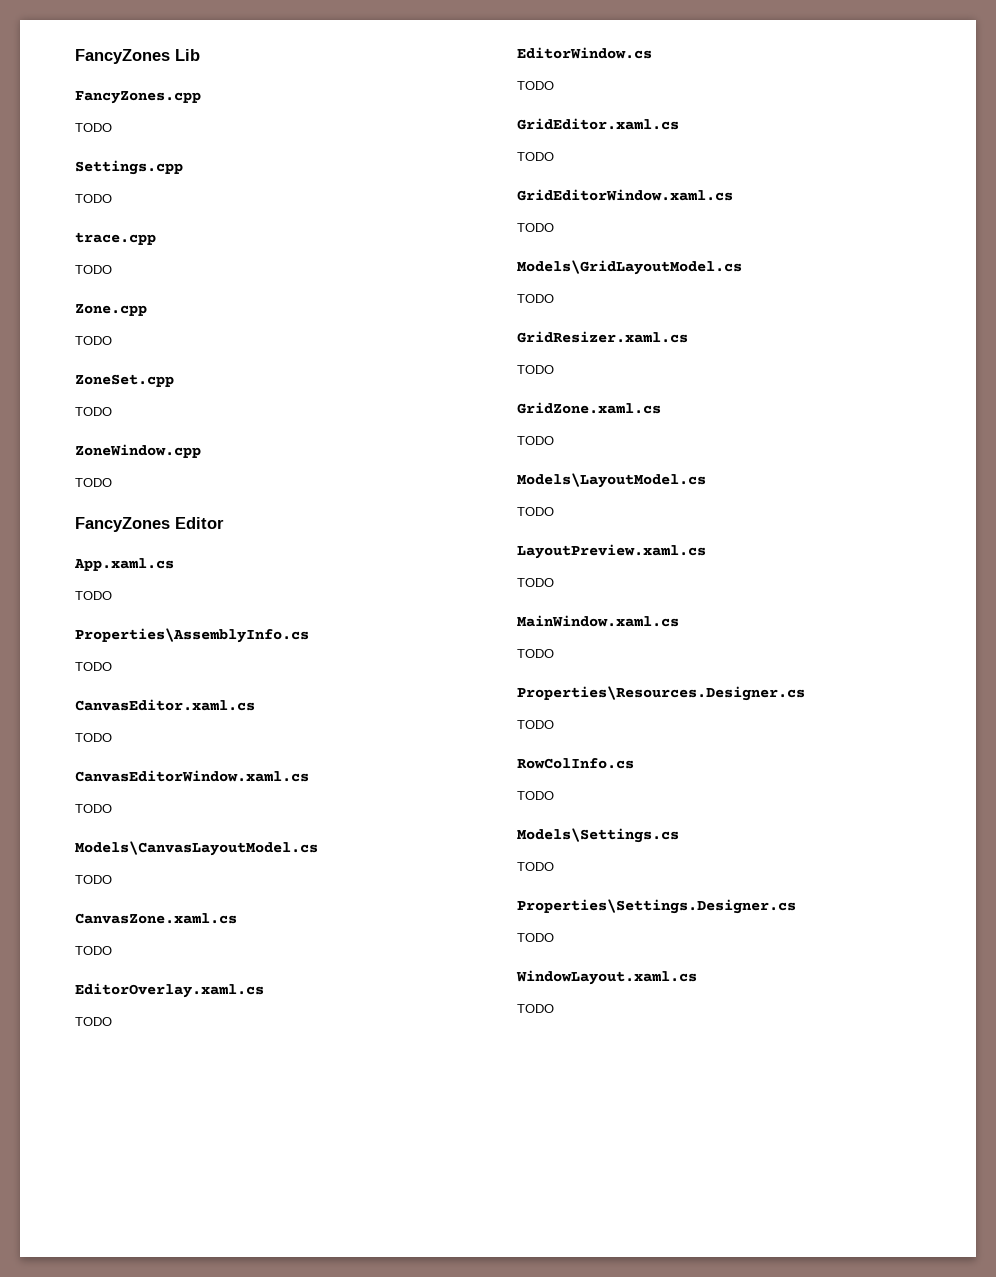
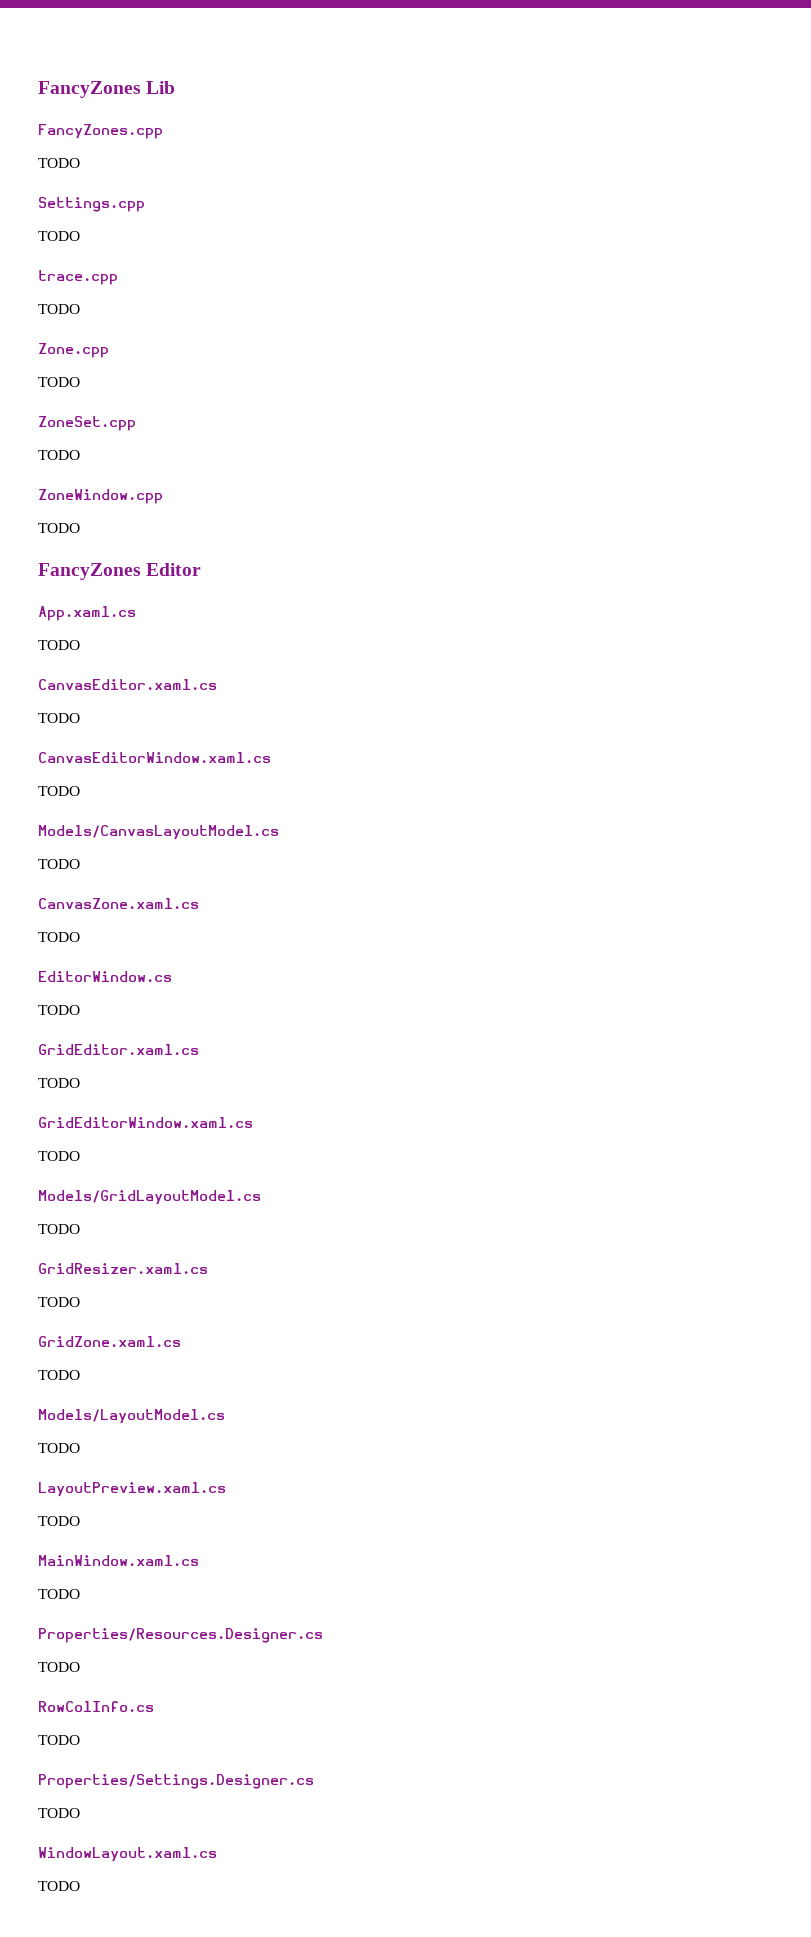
- Properties\AssemblyInfo.cs
- TODO
- Models\CanvasLayoutModel.cs
+ Models/CanvasLayoutModel.cs
- EditorOverlay.xaml.cs
- TODO
- Models\GridLayoutModel.cs
+ Models/GridLayoutModel.cs
- Models\LayoutModel.cs
+ Models/LayoutModel.cs
- Properties\Resources.Designer.cs
+ Properties/Resources.Designer.cs
- Models\Settings.cs
- TODO
- Properties\Settings.Designer.cs
+ Properties/Settings.Designer.cs

